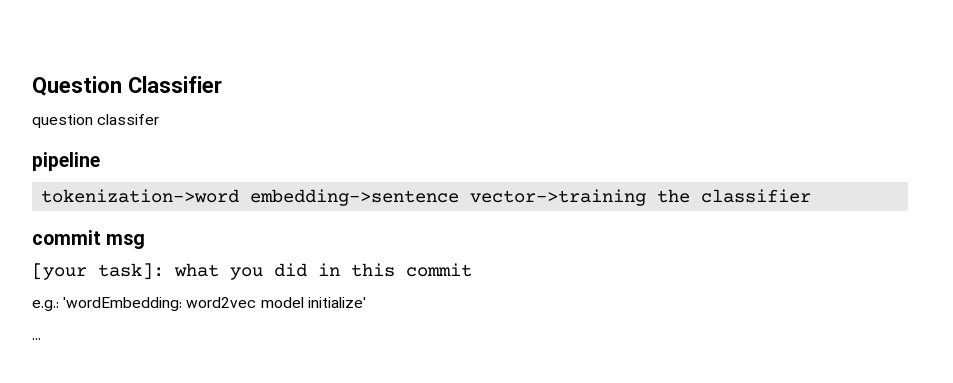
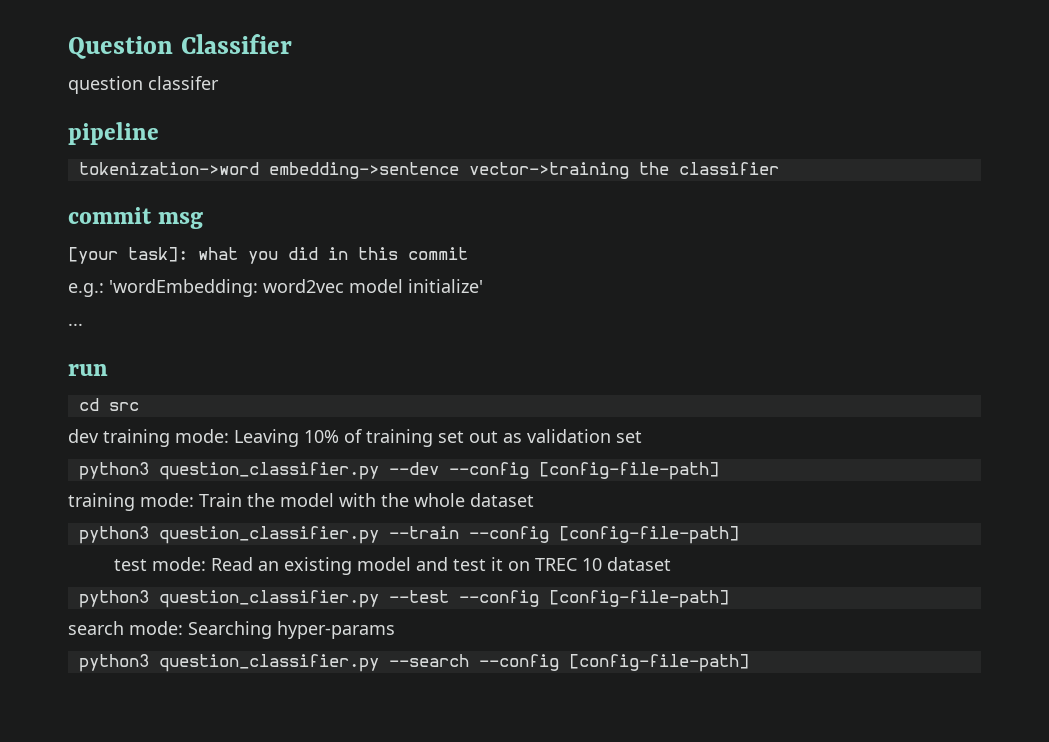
+ run
+ cd src
+ dev training mode: Leaving 10% of training set out as validation set
+ python3 question_classifier.py --dev --config [config-file-path]
+ training mode: Train the model with the whole dataset
+ python3 question_classifier.py --train --config [config-file-path]
+ test mode: Read an existing model and test it on TREC 10 dataset
+ python3 question_classifier.py --test --config [config-file-path]
+ search mode: Searching hyper-params
+ python3 question_classifier.py --search --config [config-file-path]

